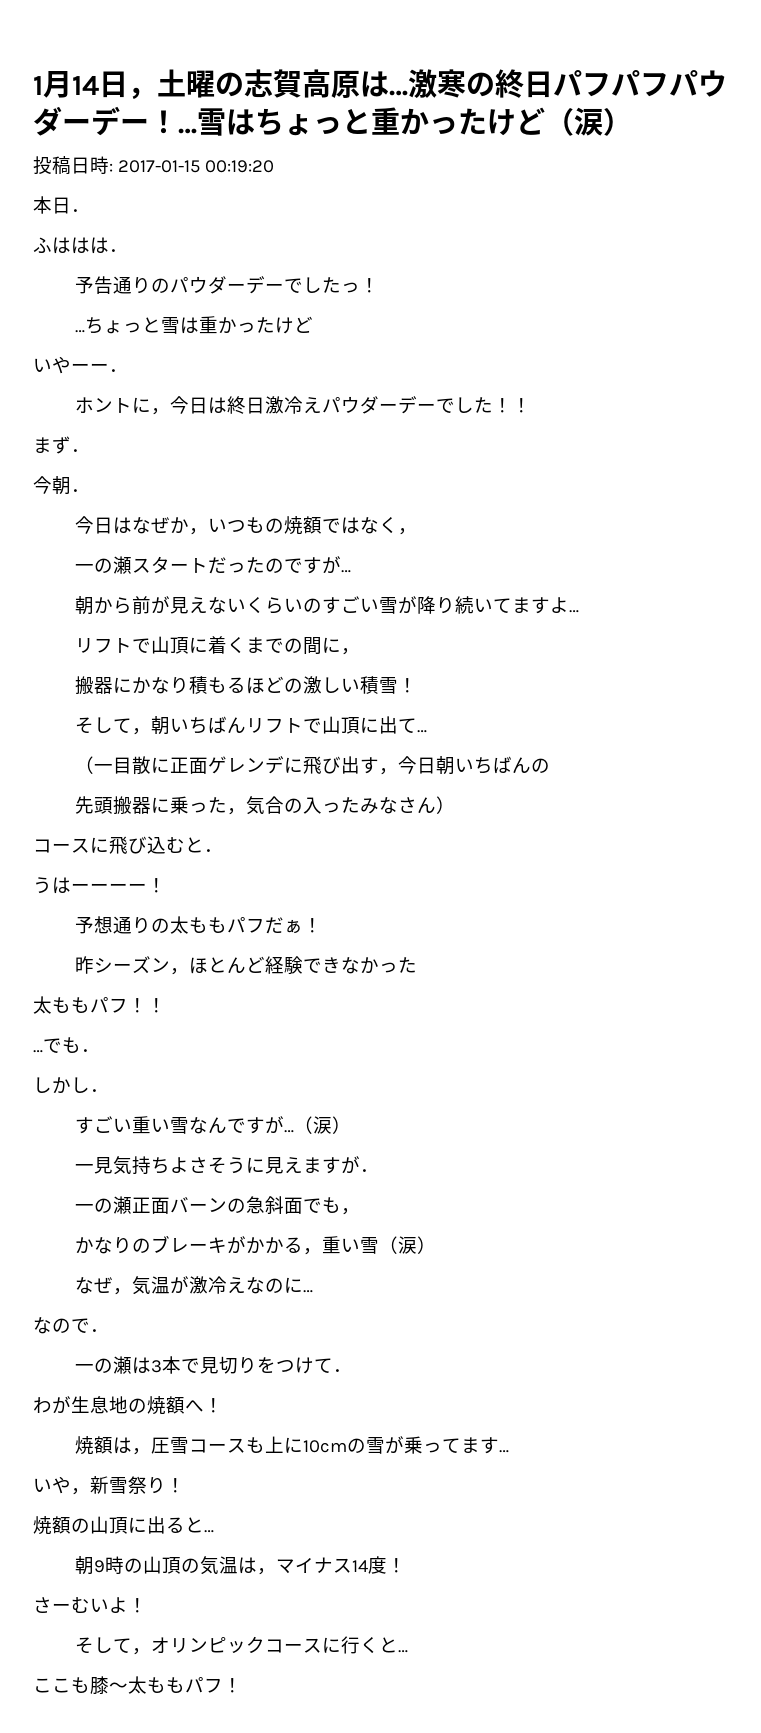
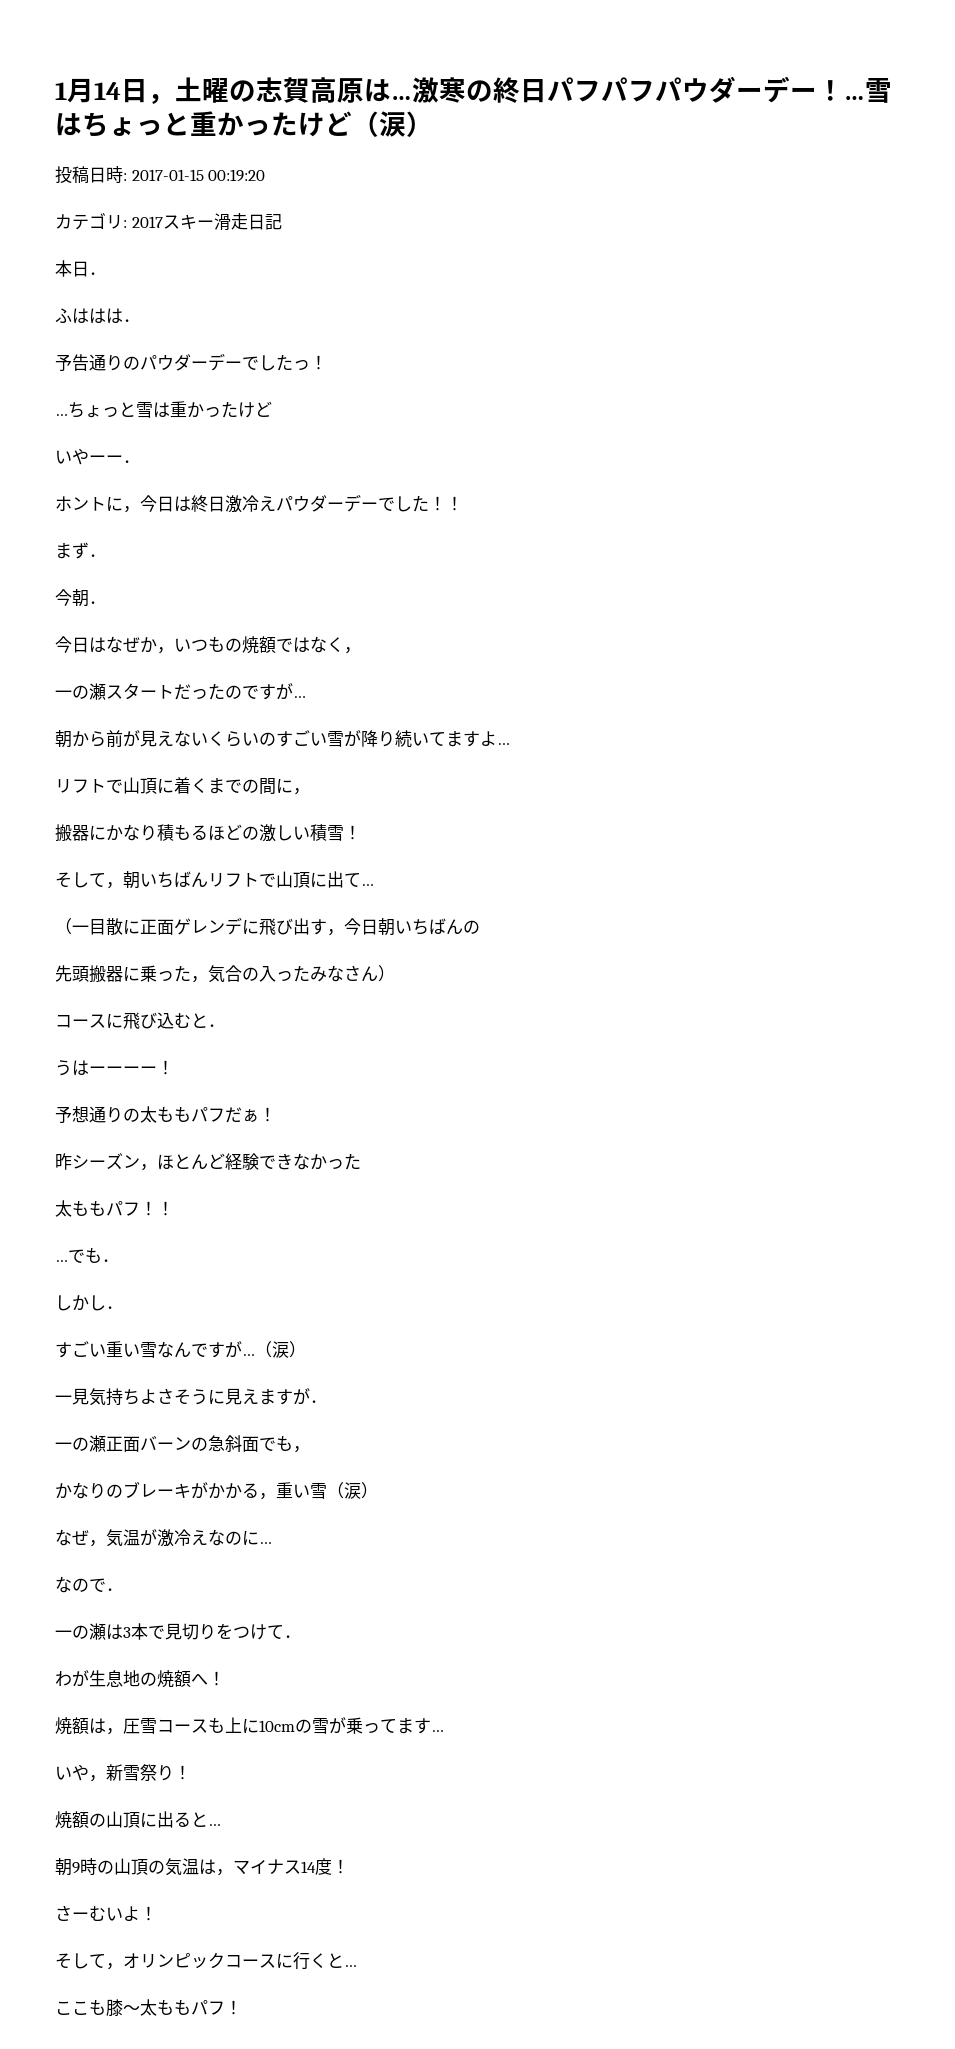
+ カテゴリ: 2017スキー滑走日記

